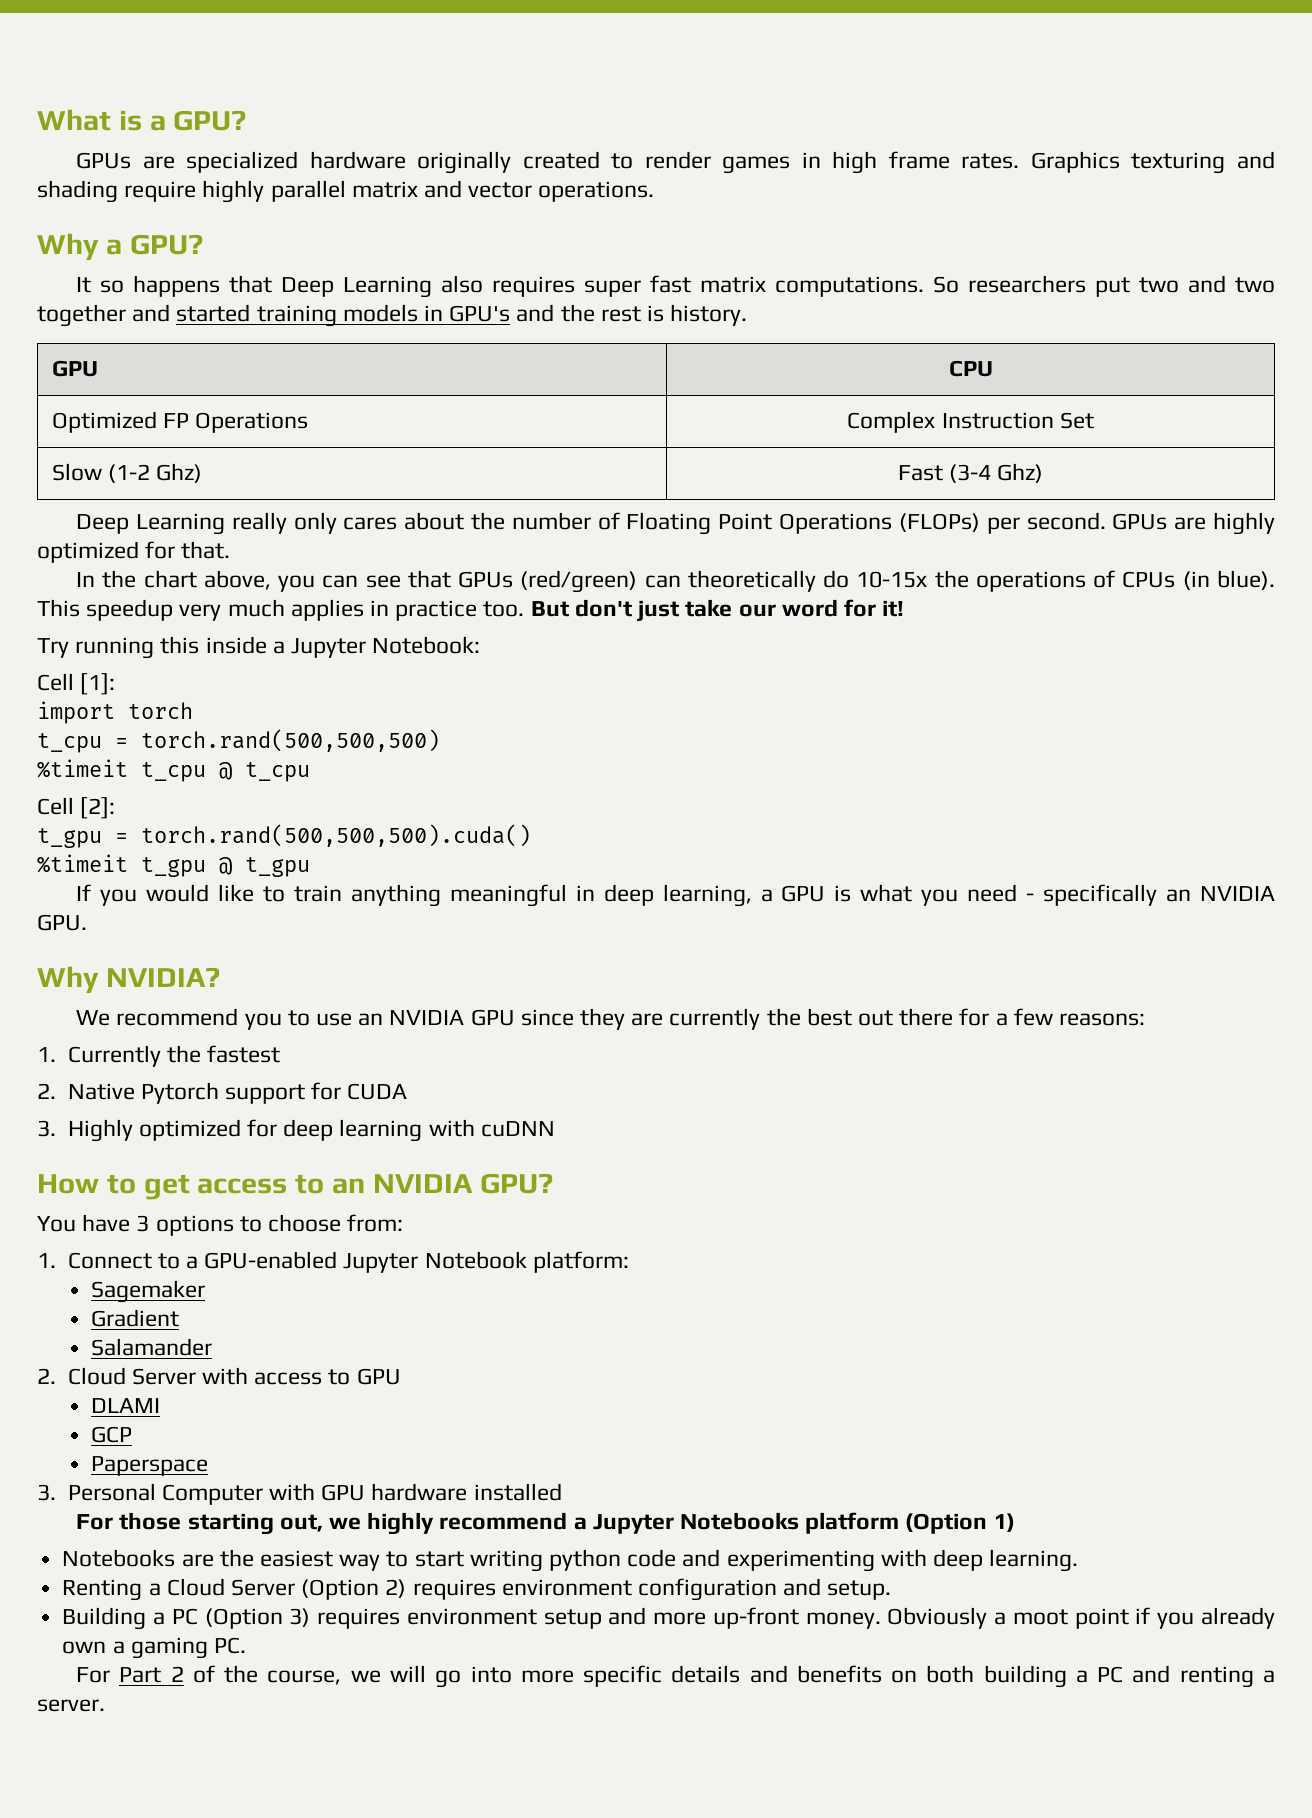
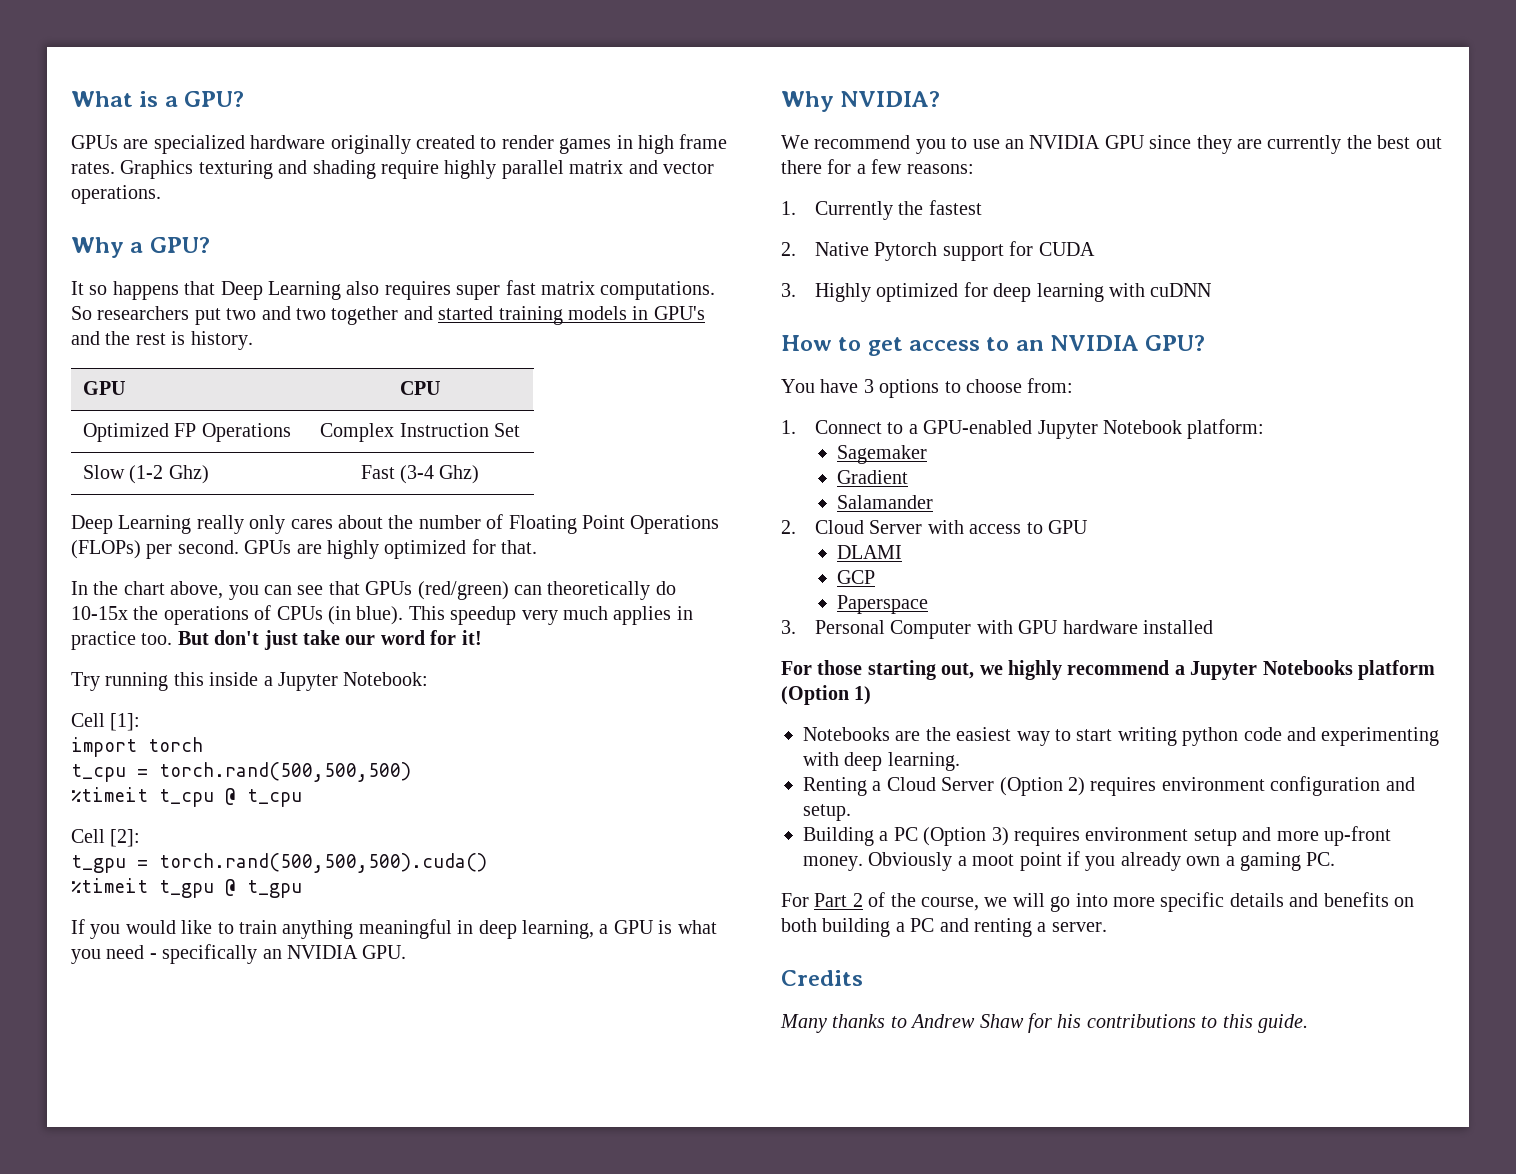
+ Credits
+ Many thanks to Andrew Shaw for his contributions to this guide.

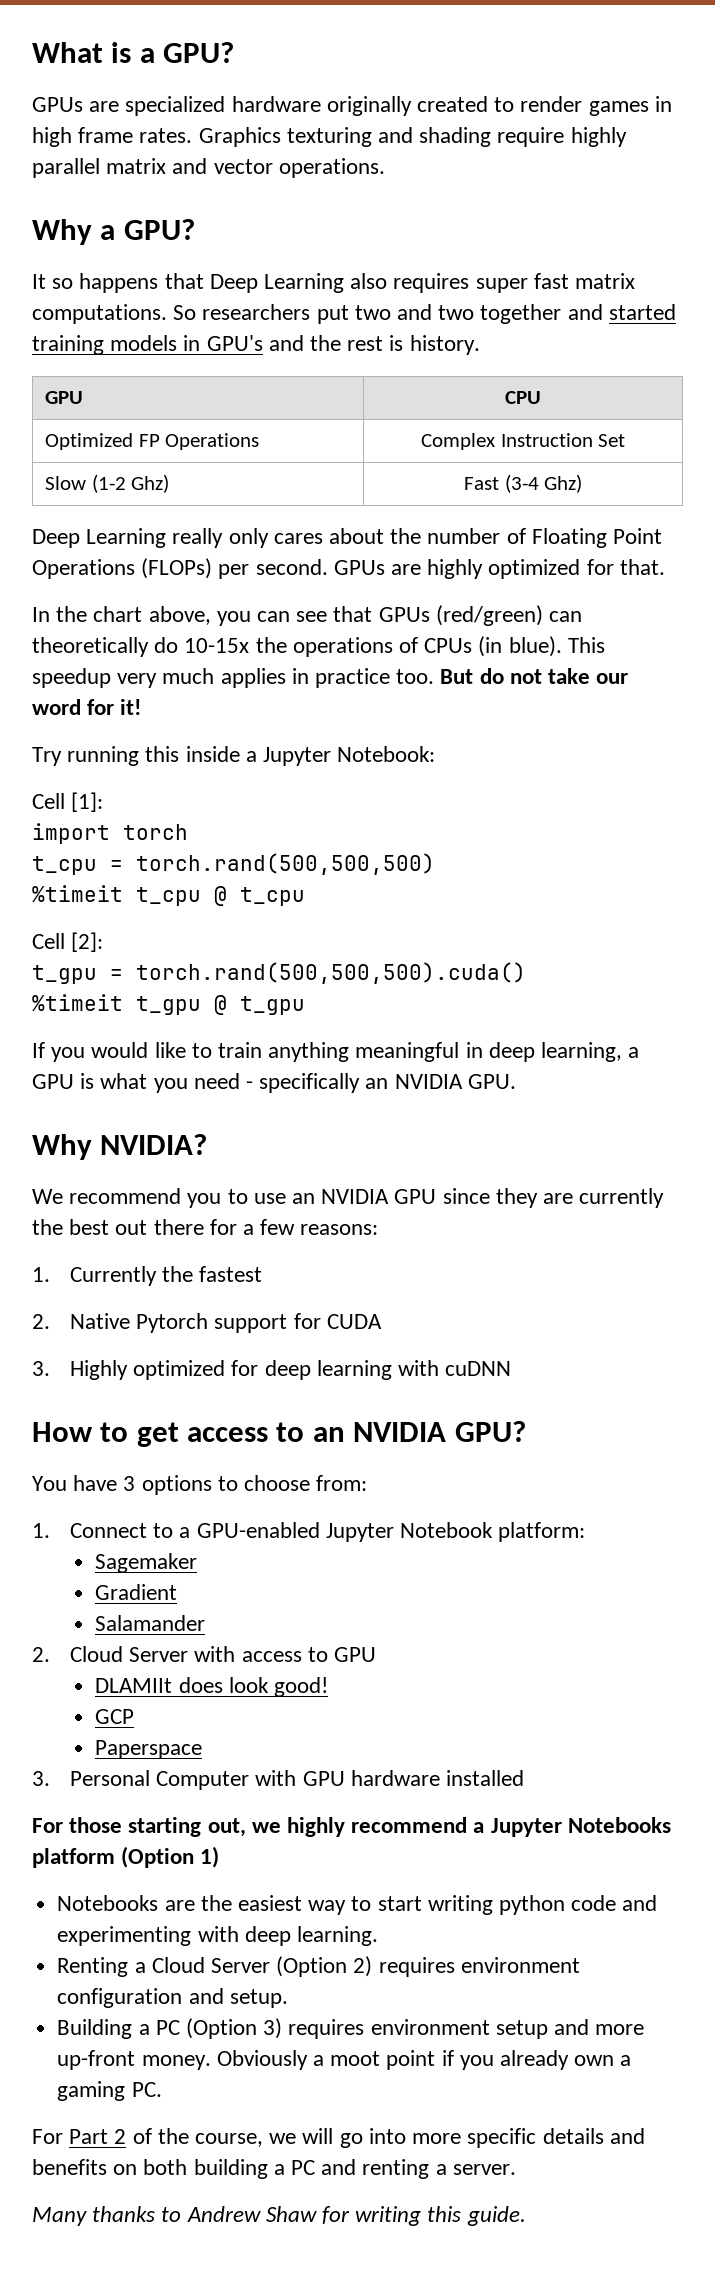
- But don't just take our word for it!
+ But do not take our word for it!
- DLAMI
+ DLAMIIt does look good!
- Credits
- Many thanks to Andrew Shaw for his contributions to this guide.
+ Many thanks to Andrew Shaw for writing this guide.

